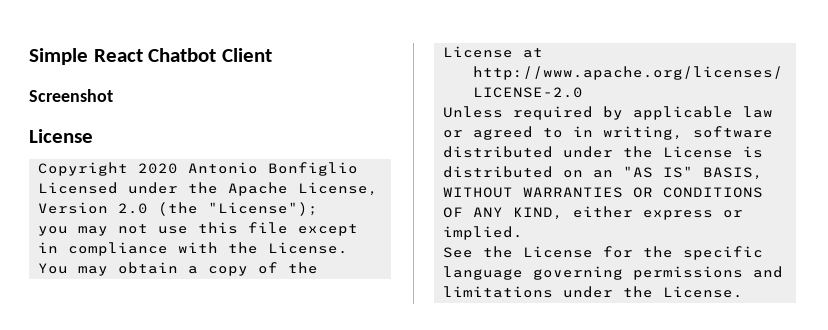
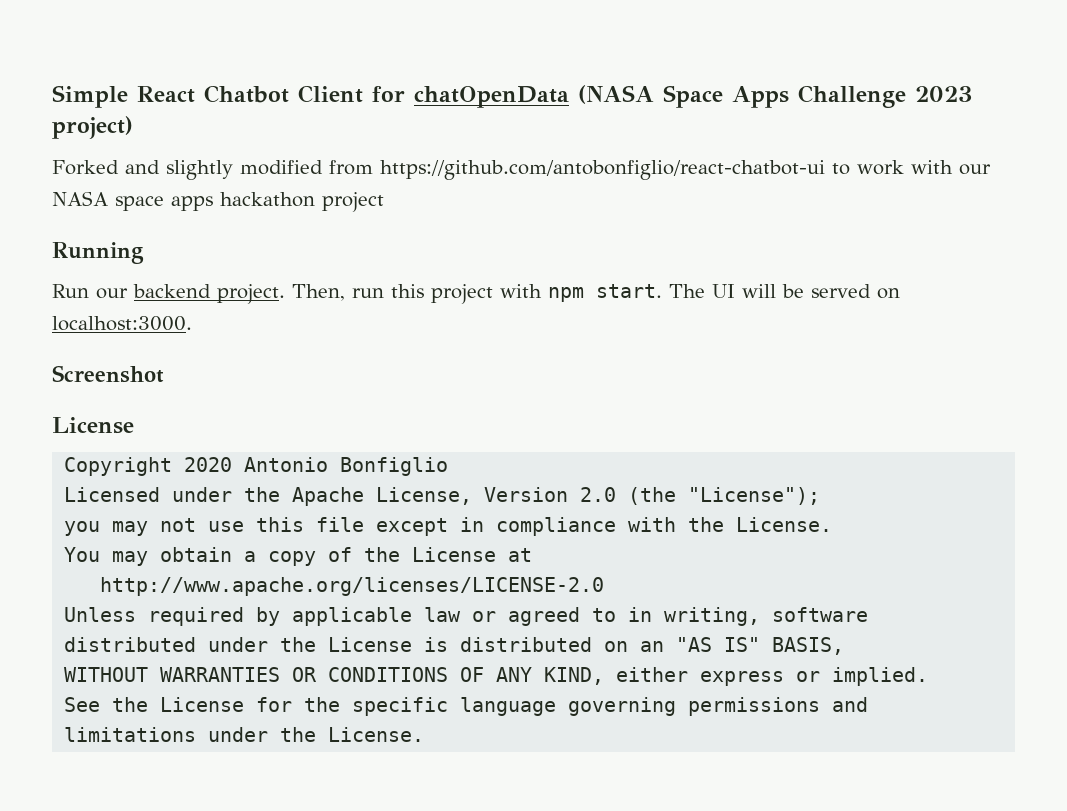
- Simple React Chatbot Client
+ Simple React Chatbot Client for chatOpenData (NASA Space Apps Challenge 2023 project)
+ Forked and slightly modified from https://github.com/antobonfiglio/react-chatbot-ui to work with our NASA space apps hackathon project
+ Running
+ Run our backend project. Then, run this project with npm start. The UI will be served on localhost:3000.

